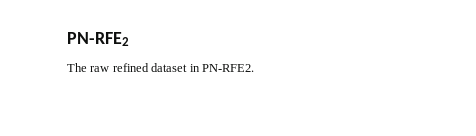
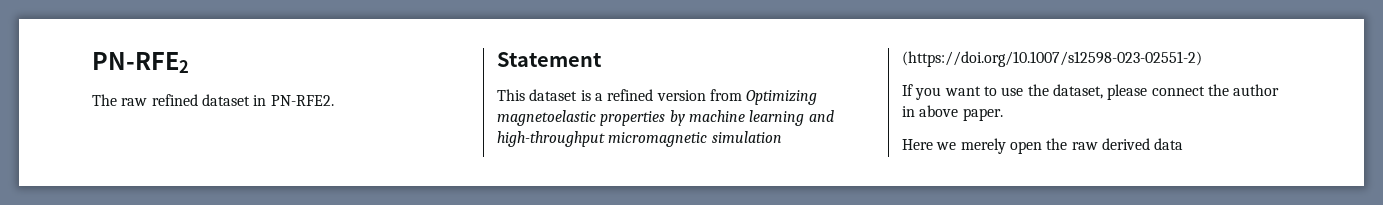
+ Statement
+ This dataset is a refined version from Optimizing magnetoelastic properties by machine learning and high-throughput micromagnetic simulation (https://doi.org/10.1007/s12598-023-02551-2)
+ If you want to use the dataset, please connect the author in above paper.
+ Here we merely open the raw derived data

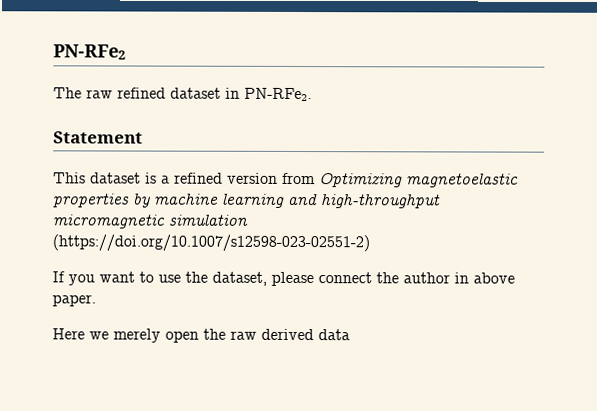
- PN-RFE2
+ PN-RFe2
- The raw refined dataset in PN-RFE2.
+ The raw refined dataset in PN-RFe2.

